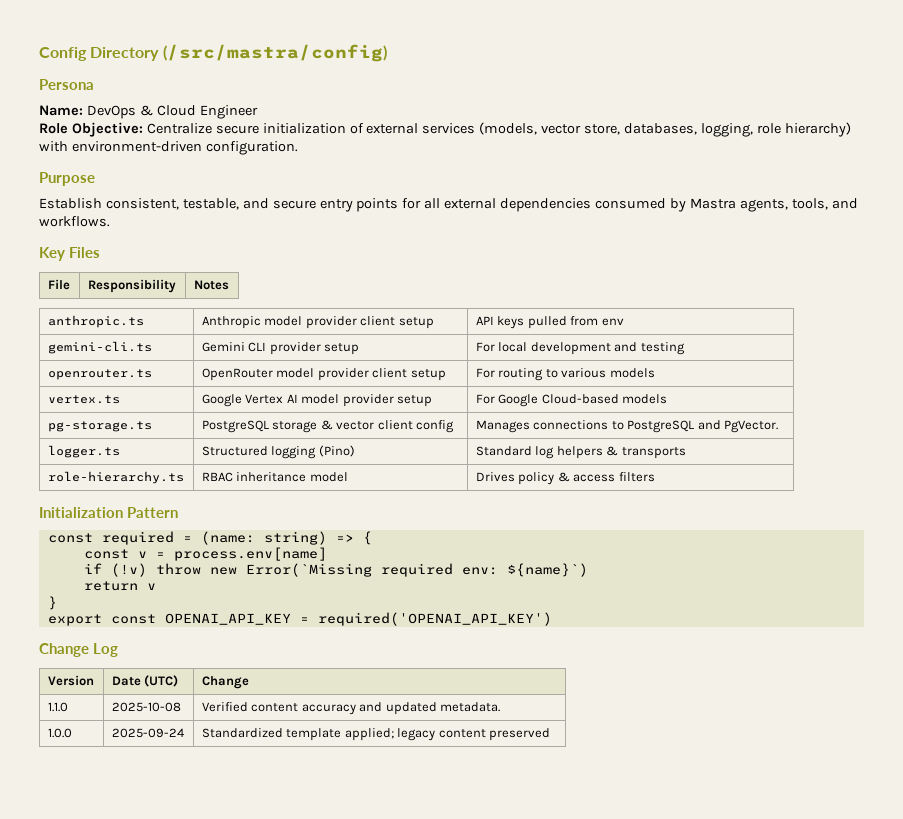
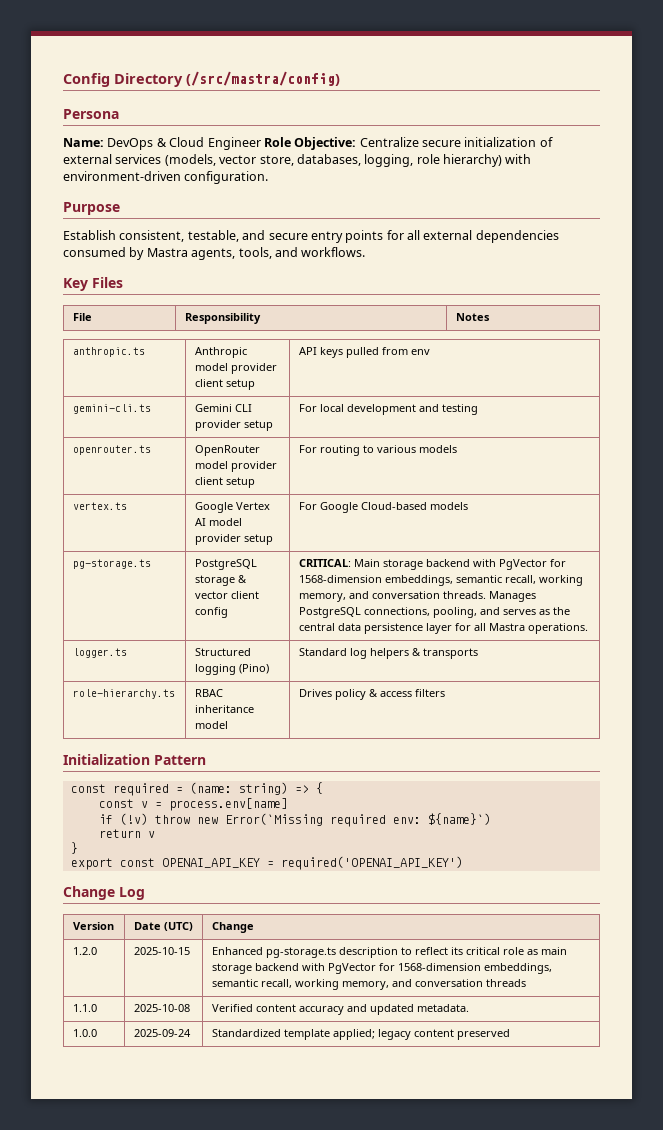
- Name: DevOps & Cloud Engineer
- Role Objective: Centralize secure initialization of external services (models, vector store, databases, logging, role hierarchy) with environment-driven configuration.
+ Name: DevOps & Cloud Engineer Role Objective: Centralize secure initialization of external services (models, vector store, databases, logging, role hierarchy) with environment-driven configuration.
- pg-storage.ts | PostgreSQL storage & vector client config | Manages connections to PostgreSQL and PgVector.
+ pg-storage.ts | PostgreSQL storage & vector client config | CRITICAL: Main storage backend with PgVector for 1568-dimension embeddings, semantic recall, working memory, and conversation threads. Manages PostgreSQL connections, pooling, and serves as the central data persistence layer for all Mastra operations.
+ 1.2.0 | 2025-10-15 | Enhanced pg-storage.ts description to reflect its critical role as main storage backend with PgVector for 1568-dimension embeddings, semantic recall, working memory, and conversation threads

